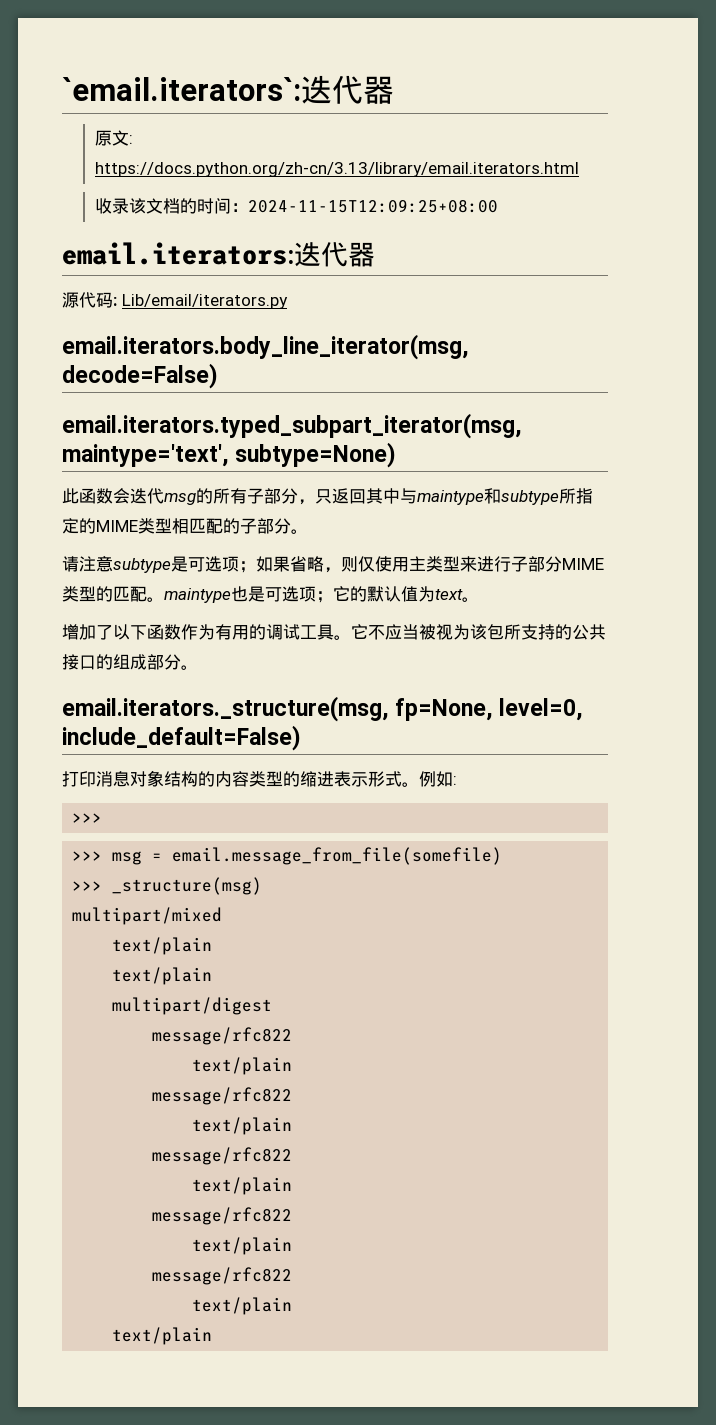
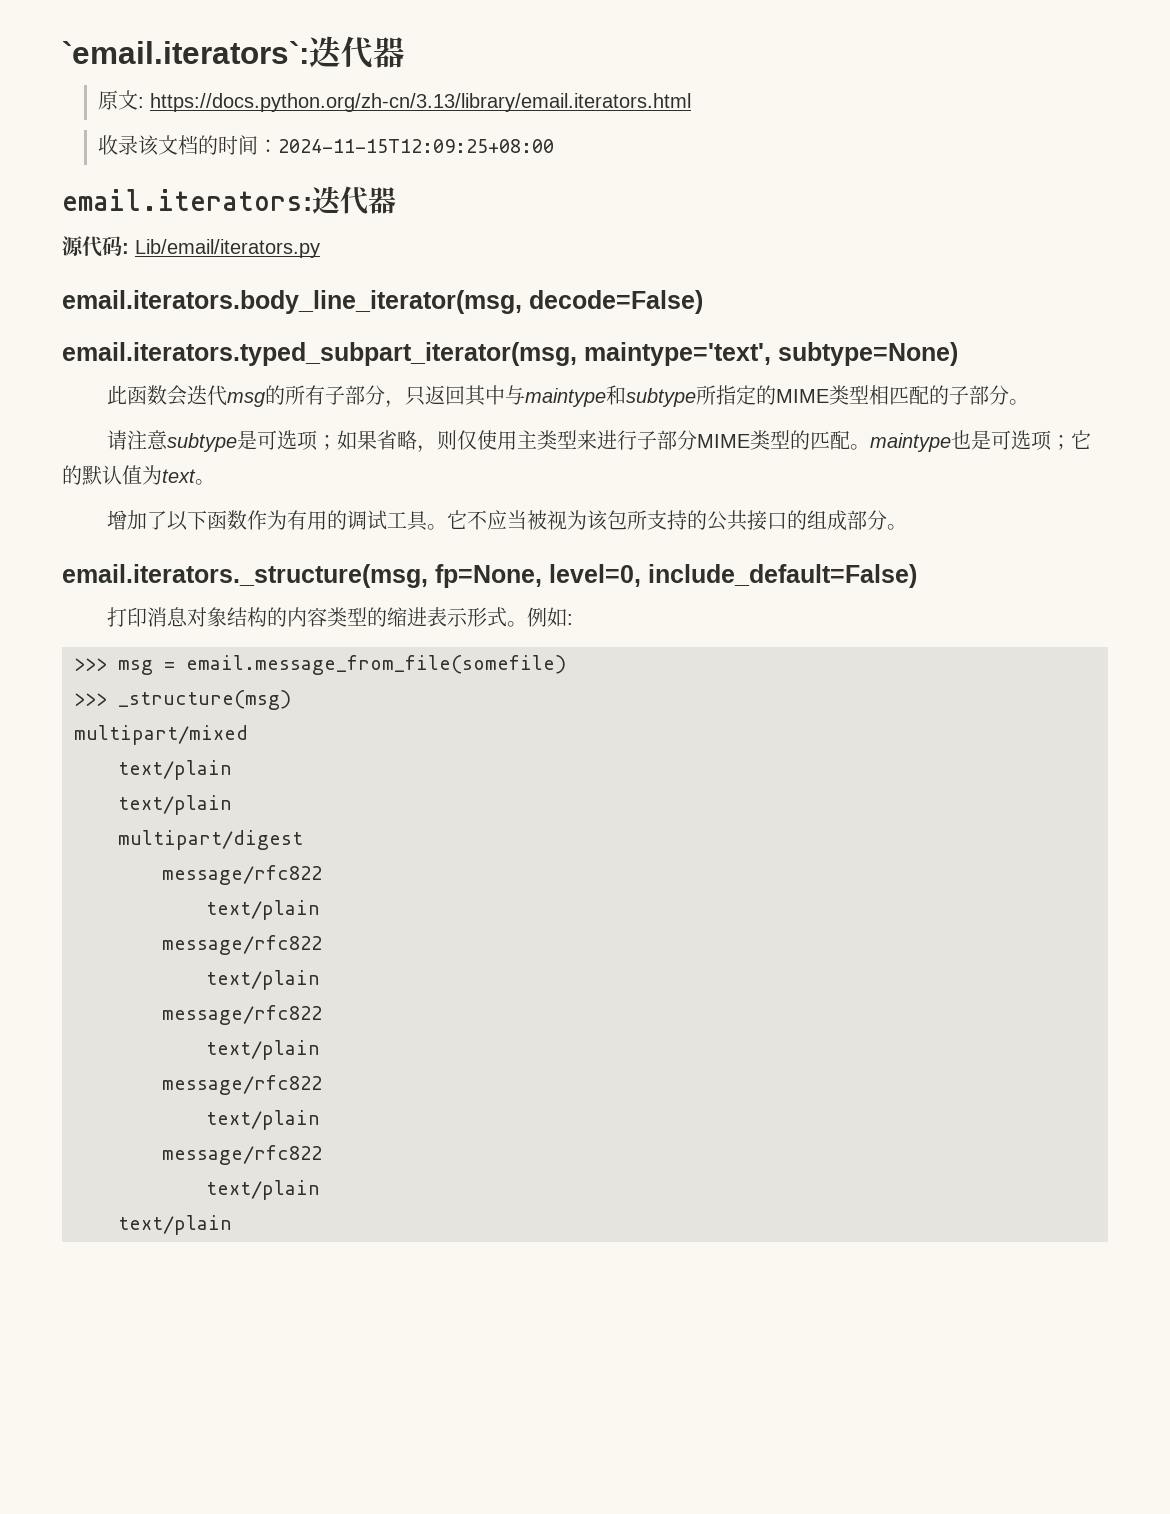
  例如:
- >>>

